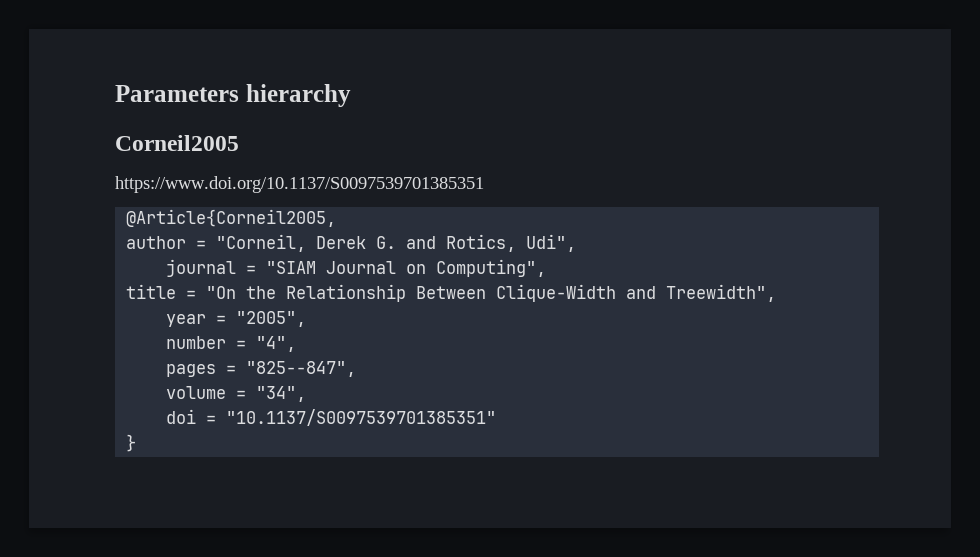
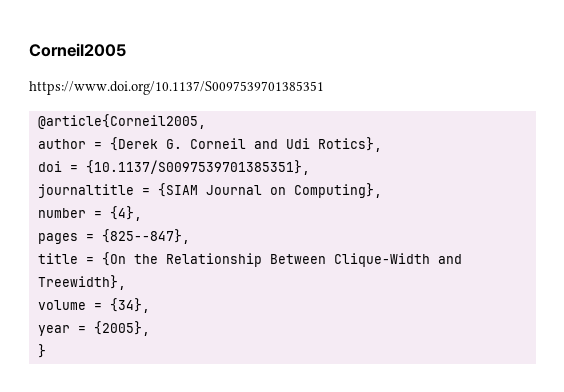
- Parameters hierarchy
- @Article{Corneil2005,
+ @article{Corneil2005,
- author = "Corneil, Derek G. and Rotics, Udi",
- journal = "SIAM Journal on Computing",
+ author = {Derek G. Corneil and Udi Rotics},
+ doi = {10.1137/S0097539701385351},
+ journaltitle = {SIAM Journal on Computing},
+ number = {4},
+ pages = {825--847},
- title = "On the Relationship Between Clique-Width and Treewidth",
- year = "2005",
- number = "4",
- pages = "825--847",
- volume = "34",
- doi = "10.1137/S0097539701385351"
+ title = {On the Relationship Between Clique-Width and Treewidth},
+ volume = {34},
+ year = {2005},

